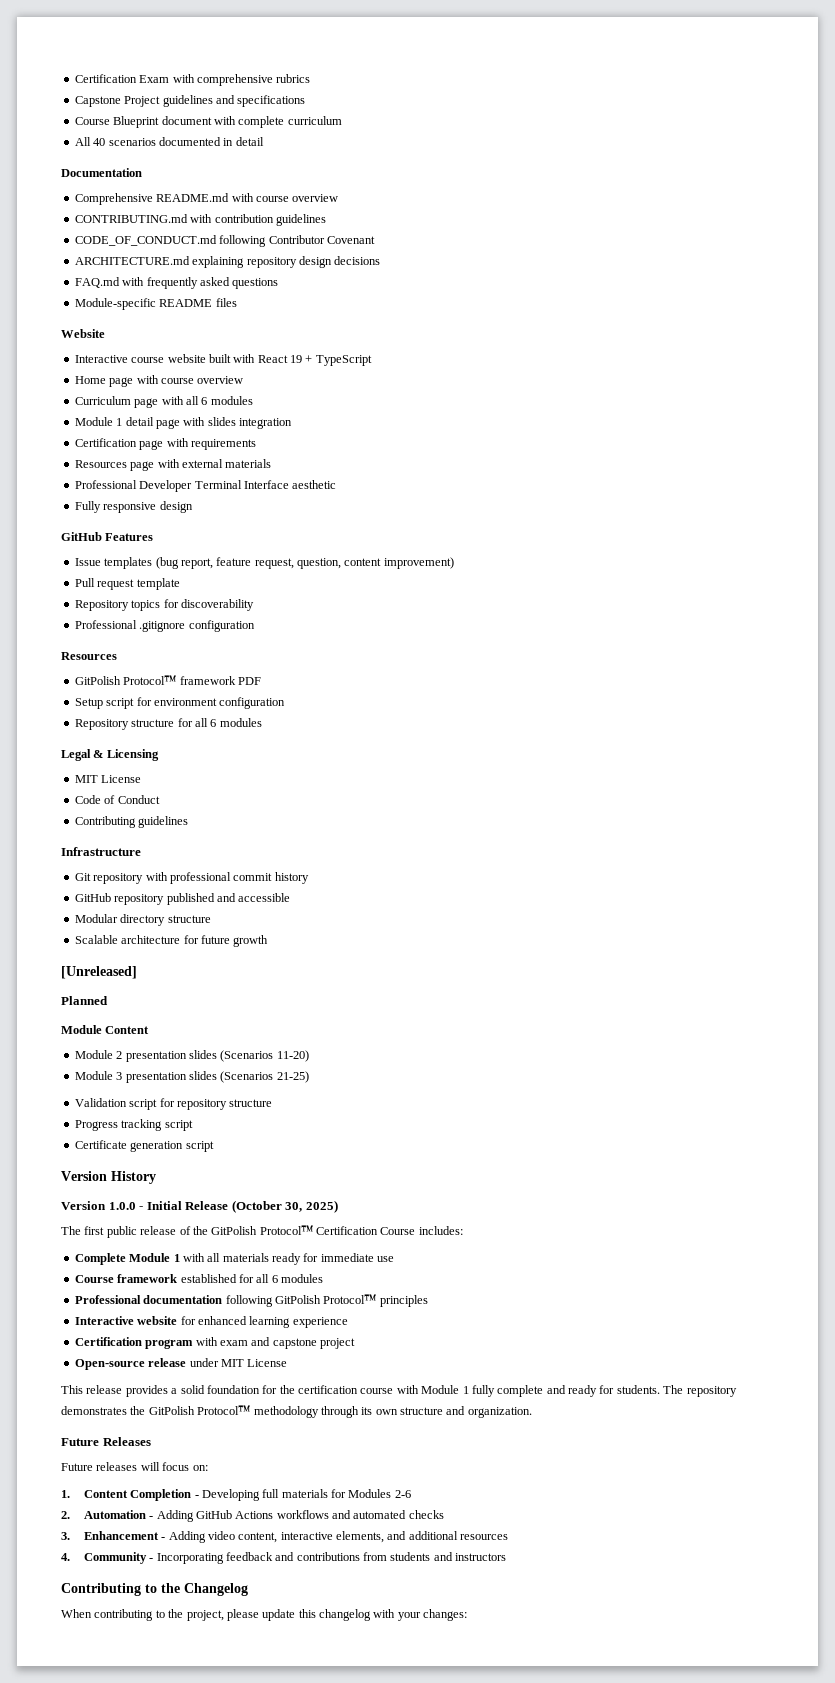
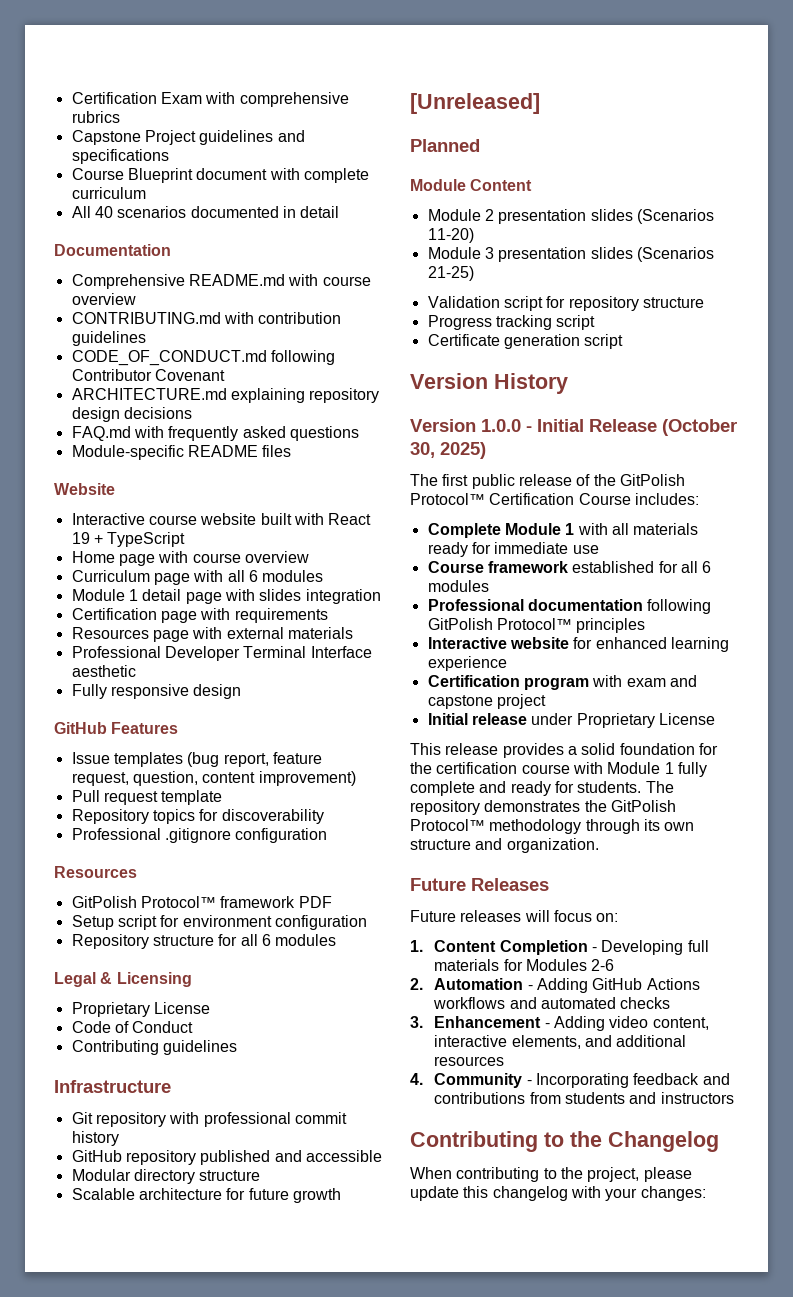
  Legal & Licensing
- MIT License
+ Proprietary License
- Open-source release under MIT License
+ Initial release under Proprietary License

